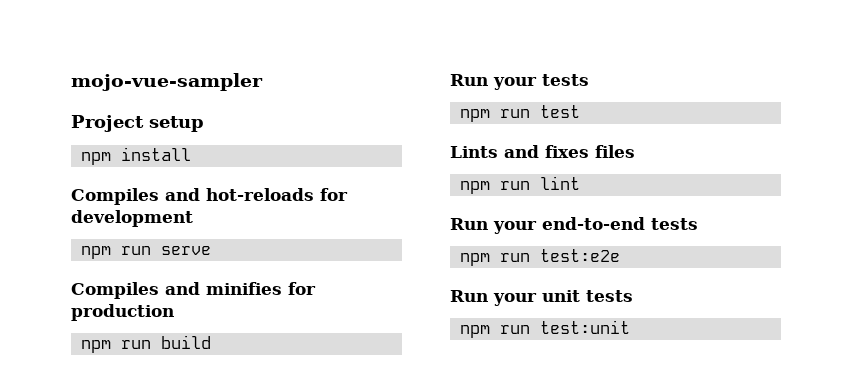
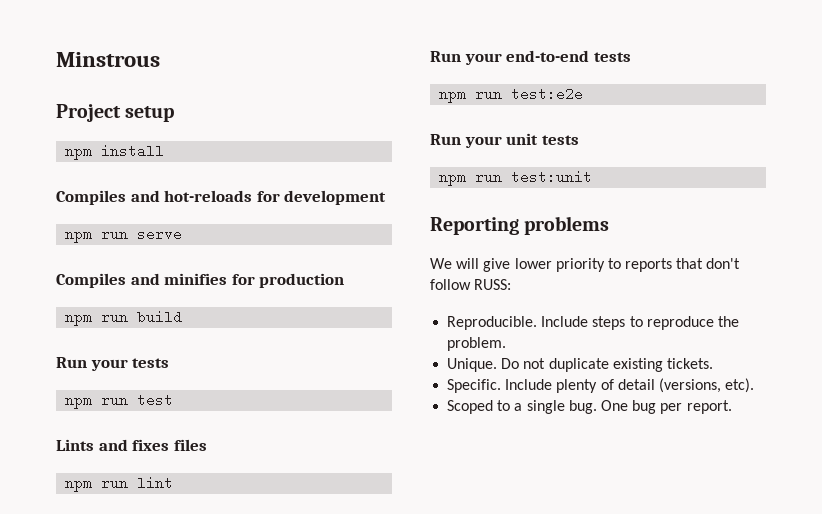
- mojo-vue-sampler
+ Minstrous
+ Reporting problems
+ We will give lower priority to reports that don't follow RUSS:
+ Reproducible. Include steps to reproduce the problem.
+ Unique. Do not duplicate existing tickets.
+ Specific. Include plenty of detail (versions, etc).
+ Scoped to a single bug. One bug per report.

